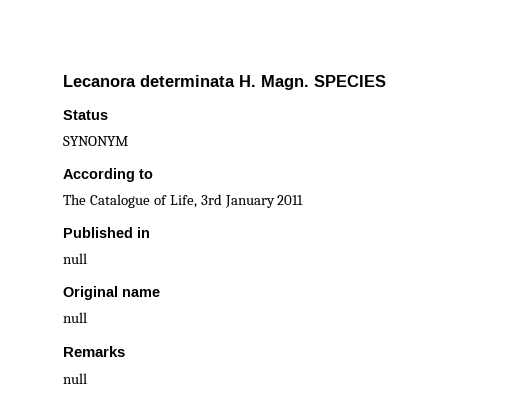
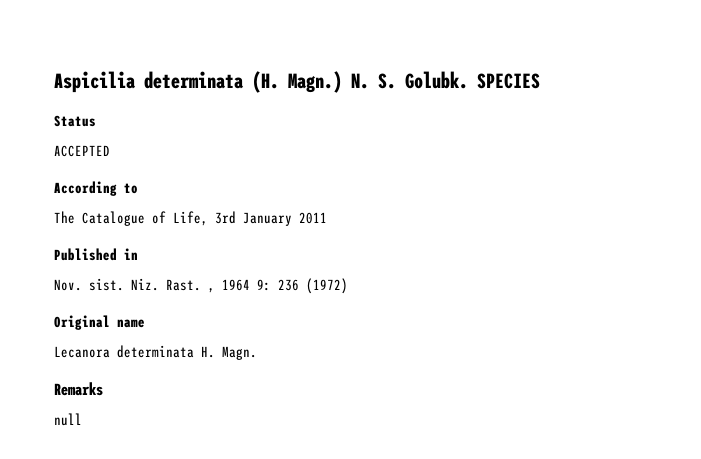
- Lecanora determinata H. Magn.
+ Aspicilia determinata (H. Magn.) N. S. Golubk.
- SYNONYM
+ ACCEPTED
  Published in
- null
+ Nov. sist. Niz. Rast. , 1964 9: 236 (1972)
  Original name
- null
+ Lecanora determinata H. Magn.

